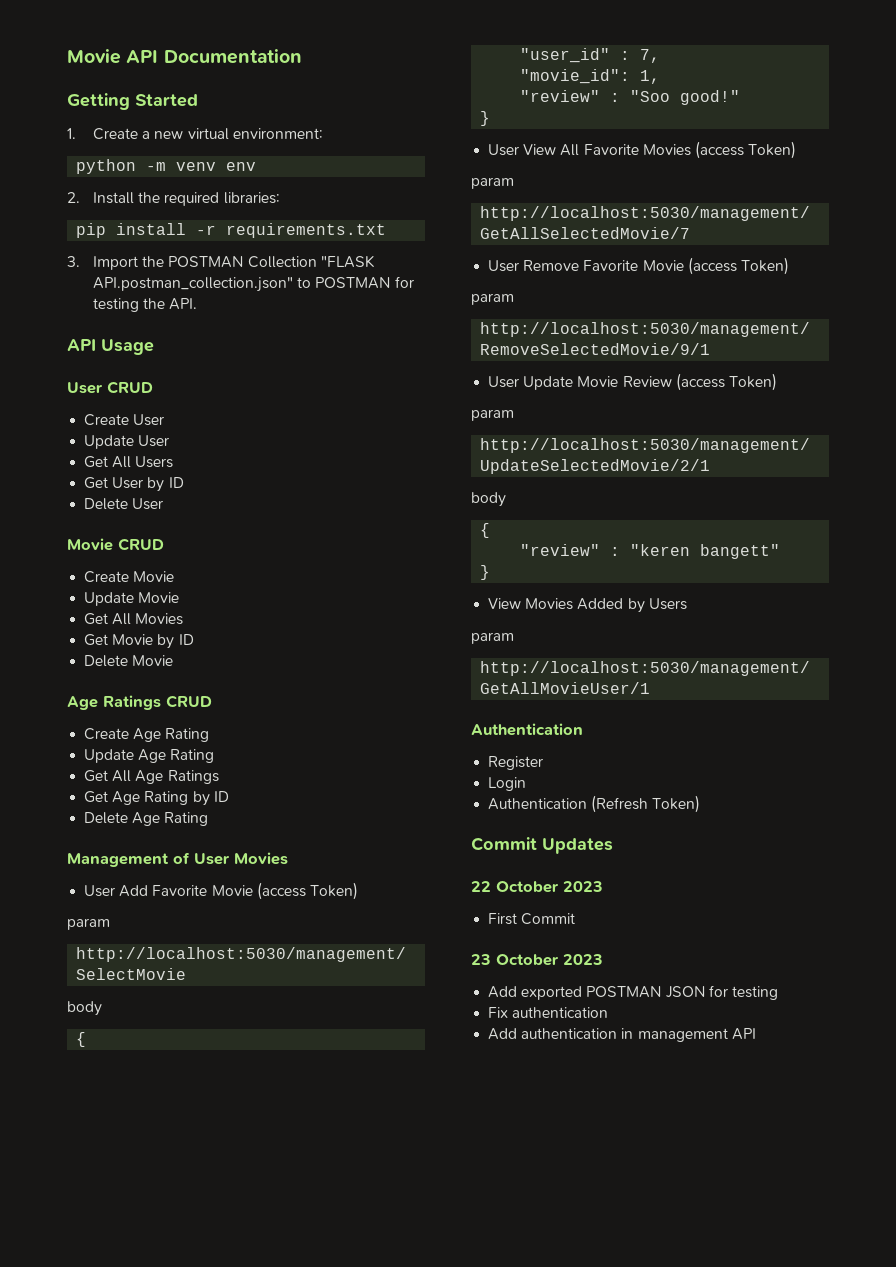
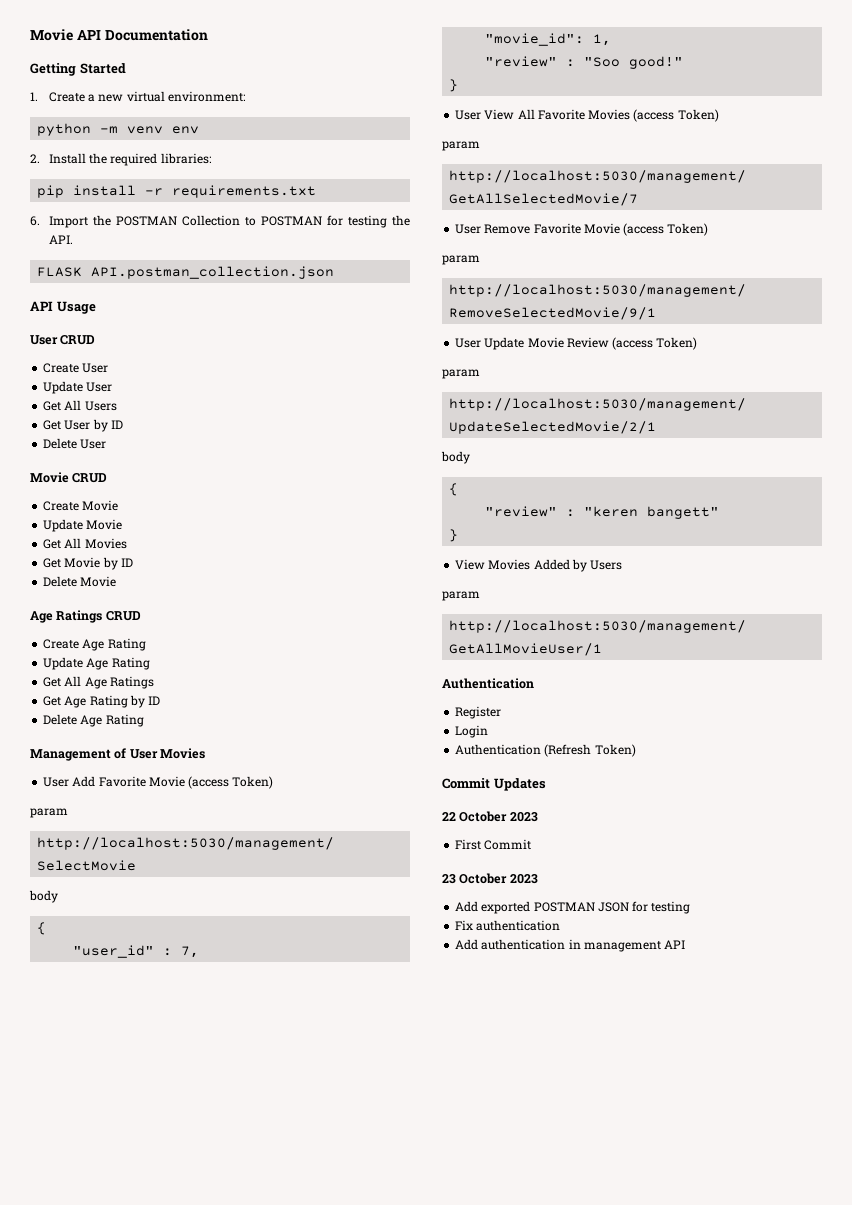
- 3. Import the POSTMAN Collection "FLASK API.postman_collection.json" to POSTMAN for testing the API.
+ 6. Import the POSTMAN Collection to POSTMAN for testing the API.
+ FLASK API.postman_collection.json

